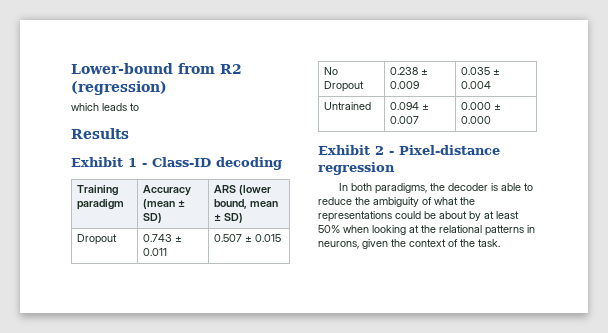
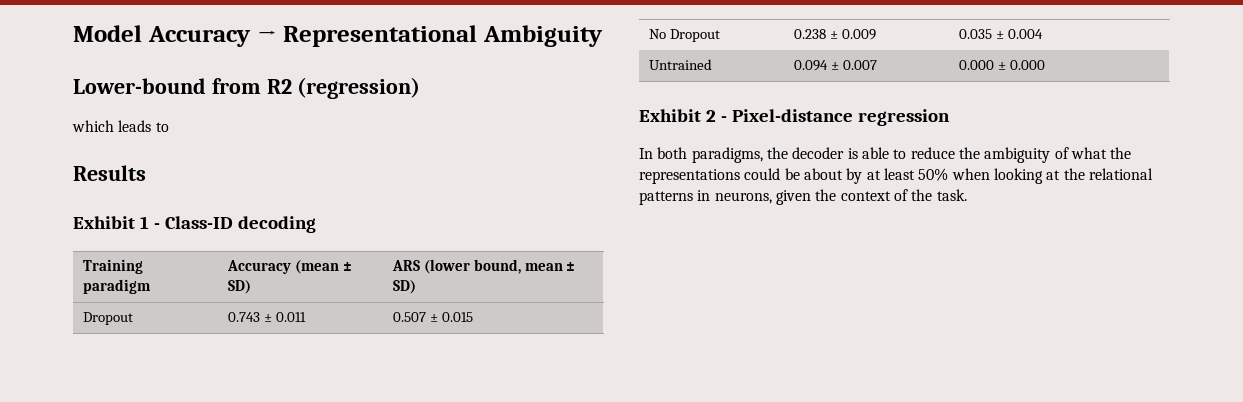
+ Model Accuracy → Representational Ambiguity

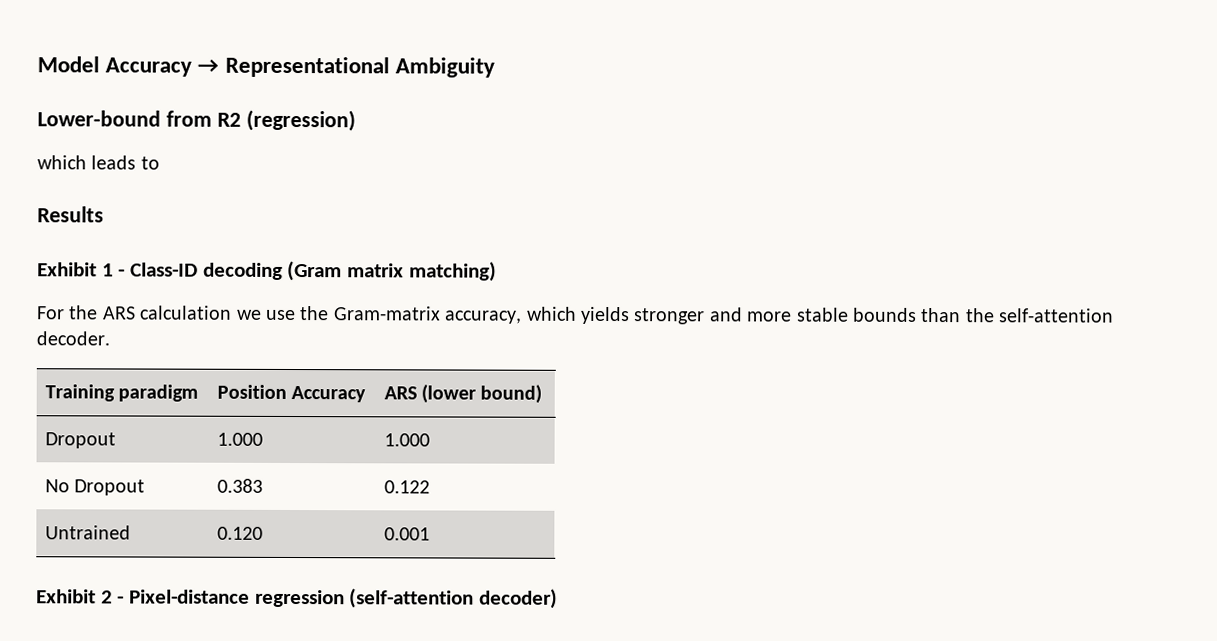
- Exhibit 1 - Class-ID decoding
+ Exhibit 1 - Class-ID decoding (Gram matrix matching)
+ For the ARS calculation we use the Gram-matrix accuracy, which yields stronger and more stable bounds than the self-attention decoder.
- Training paradigm | Accuracy (mean ± SD) | ARS (lower bound, mean ± SD)
- Dropout | 0.743 ± 0.011 | 0.507 ± 0.015
- No Dropout | 0.238 ± 0.009 | 0.035 ± 0.004
- Untrained | 0.094 ± 0.007 | 0.000 ± 0.000
+ Training paradigm | Position Accuracy | ARS (lower bound)
+ Dropout | 1.000 | 1.000
+ No Dropout | 0.383 | 0.122
+ Untrained | 0.120 | 0.001
- Exhibit 2 - Pixel-distance regression
- In both paradigms, the decoder is able to reduce the ambiguity of what the representations could be about by at least 50% when looking at the relational patterns in neurons, given the context of the task.
+ Exhibit 2 - Pixel-distance regression (self-attention decoder)

